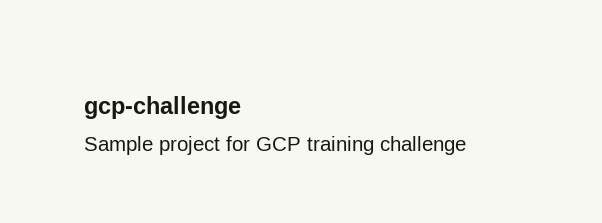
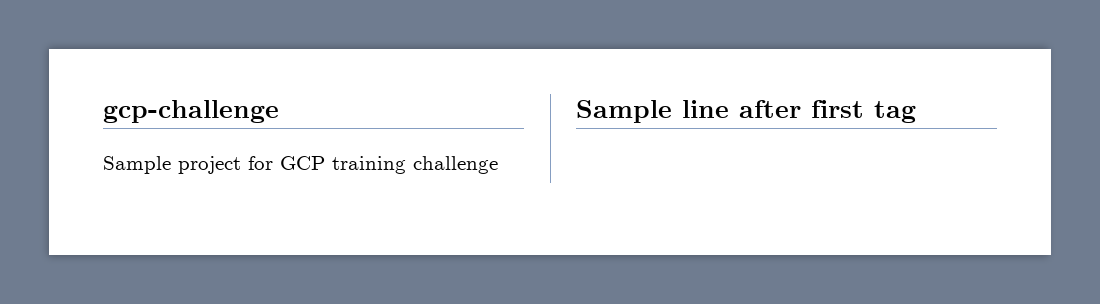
+ Sample line after first tag

